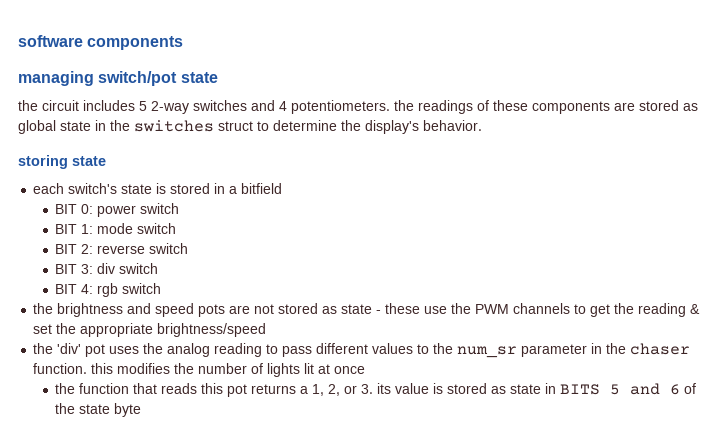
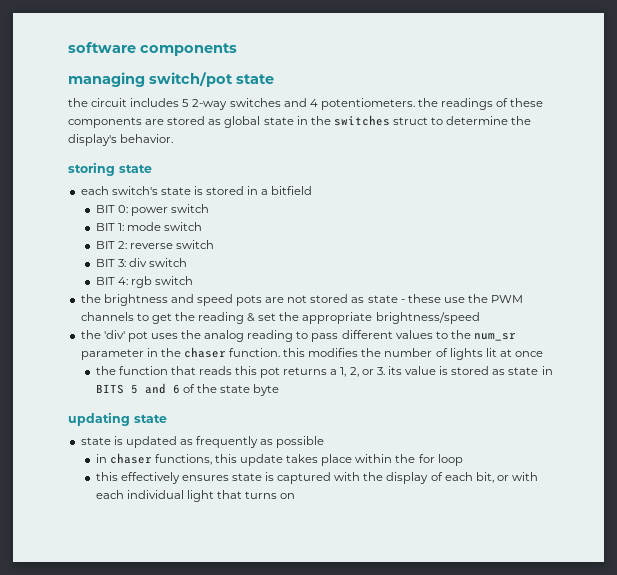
+ updating state
+ state is updated as frequently as possible
+ in chaser functions, this update takes place within the for loop
+ this effectively ensures state is captured with the display of each bit, or with each individual light that turns on

